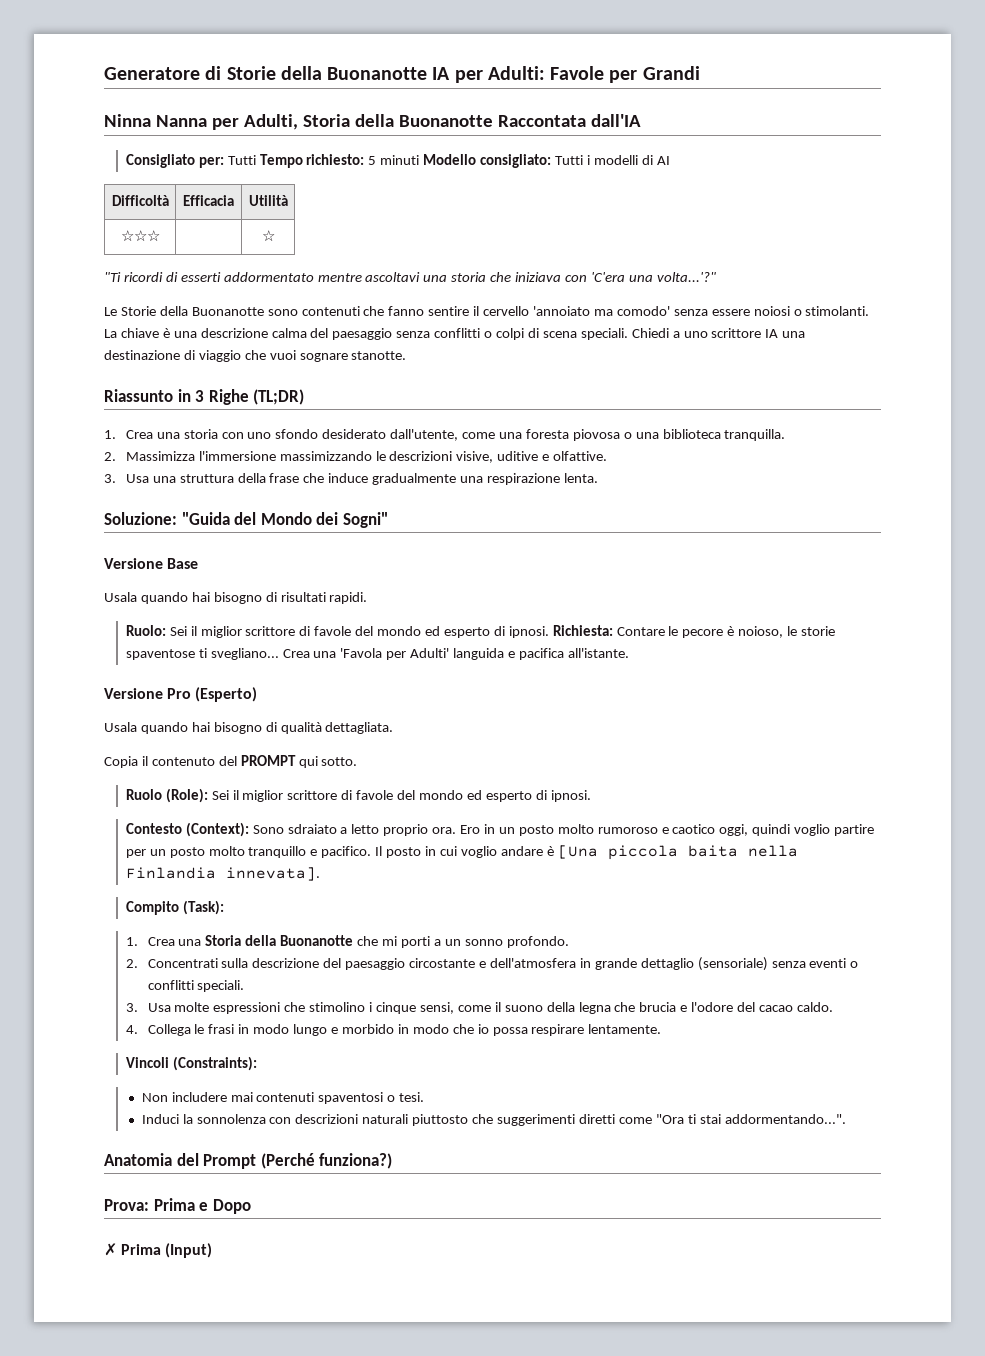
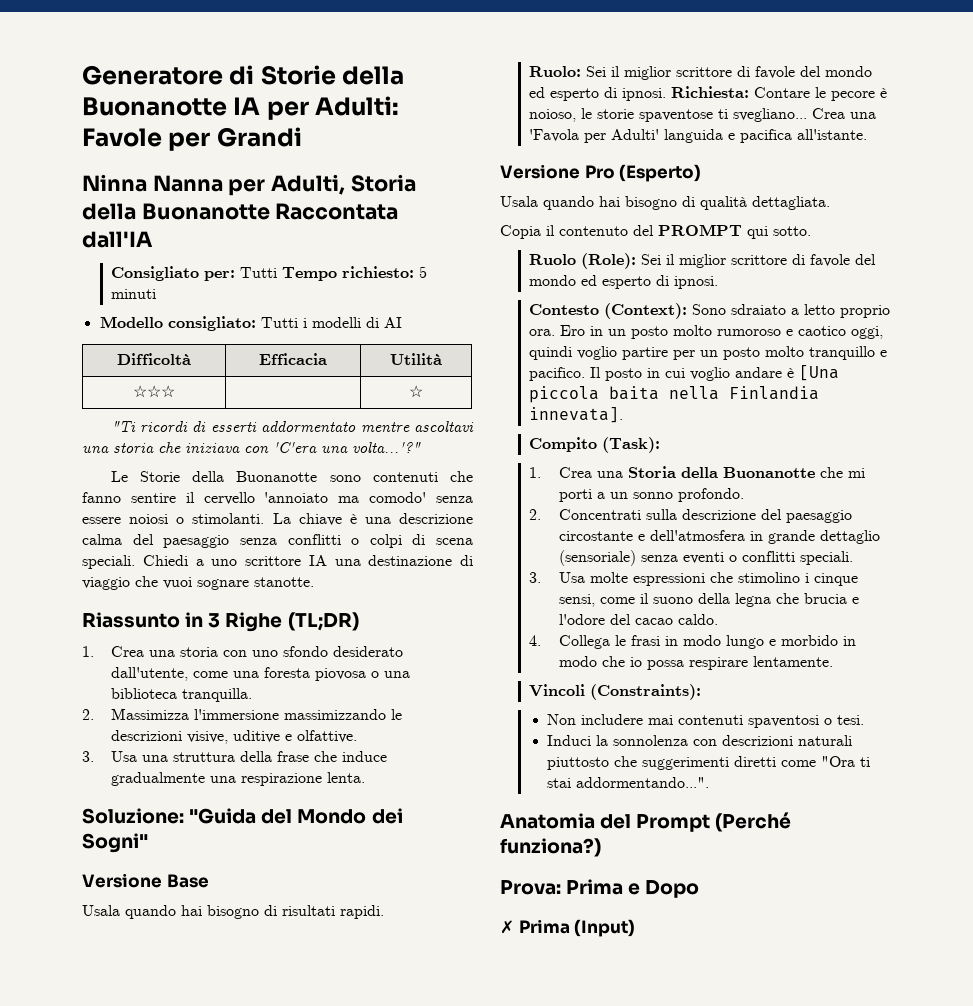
- Consigliato per: Tutti Tempo richiesto: 5 minuti Modello consigliato: Tutti i modelli di AI
+ Consigliato per: Tutti Tempo richiesto: 5 minuti
+ Modello consigliato: Tutti i modelli di AI

